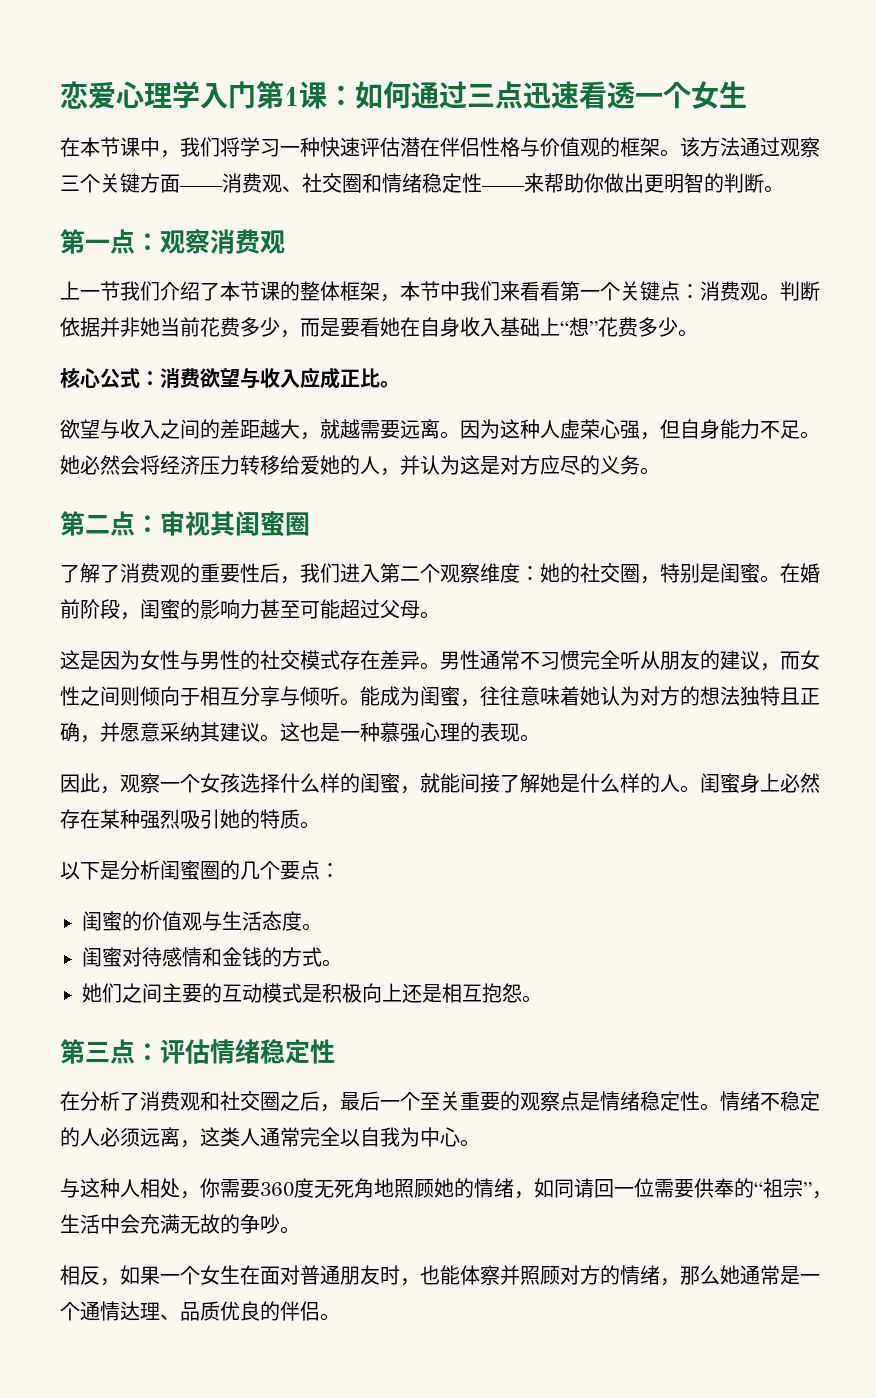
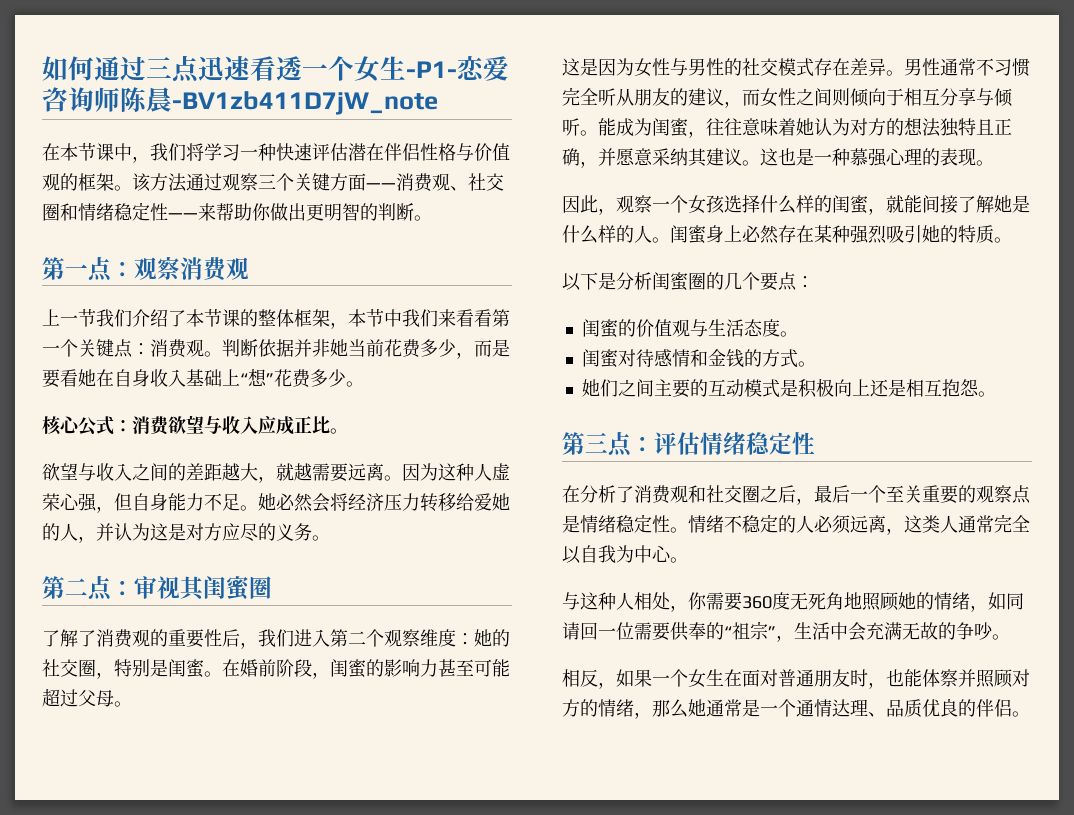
- 恋爱心理学入门第1课：如何通过三点迅速看透一个女生
+ 如何通过三点迅速看透一个女生-P1-恋爱咨询师陈晨-BV1zb411D7jW_note

